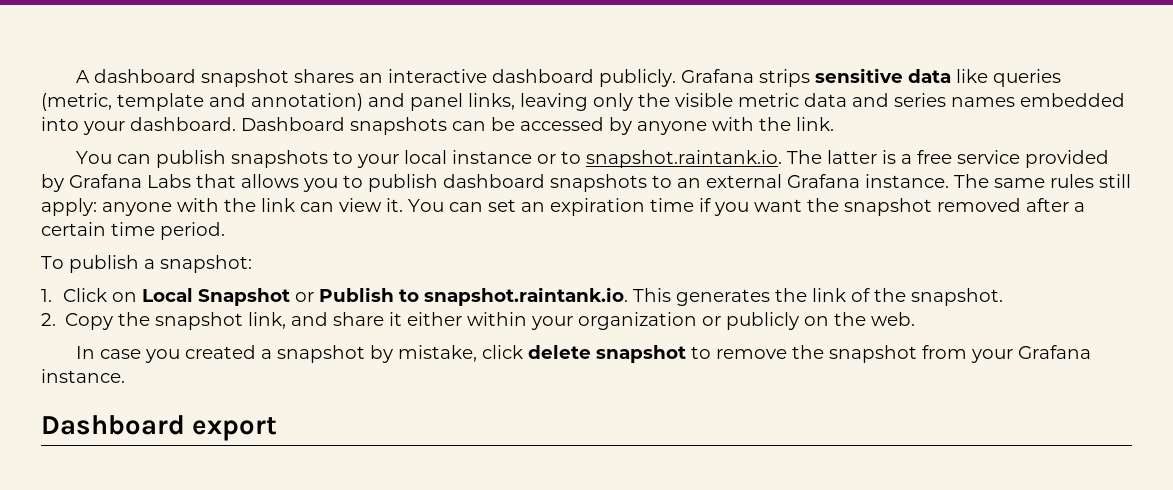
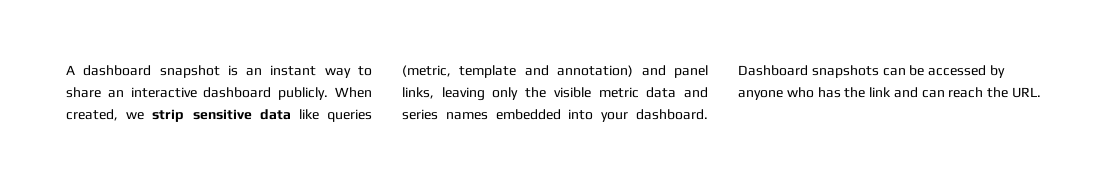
- A dashboard snapshot shares an interactive dashboard publicly. Grafana strips sensitive data like queries (metric, template and annotation) and panel links, leaving only the visible metric data and series names embedded into your dashboard.
+ A dashboard snapshot is an instant way to share an interactive dashboard publicly. When created, we strip sensitive data like queries (metric, template and annotation) and panel links, leaving only the visible metric data and series names embedded into your dashboard.
- Dashboard snapshots can be accessed by anyone with the link.
- You can publish snapshots to your local instance or to snapshot.raintank.io. The latter is a free service provided by Grafana Labs that allows you to publish dashboard snapshots to an external Grafana instance. The same rules still apply: anyone with the link can view it. You can set an expiration time if you want the snapshot removed after a certain time period.
- To publish a snapshot:
- 1. Click on Local Snapshot or Publish to snapshot.raintank.io. This generates the link of the snapshot.
- 2. Copy the snapshot link, and share it either within your organization or publicly on the web.
- In case you created a snapshot by mistake, click delete snapshot to remove the snapshot from your Grafana instance.
- Dashboard export
+ Dashboard snapshots can be accessed by anyone who has the link and can reach the URL.

